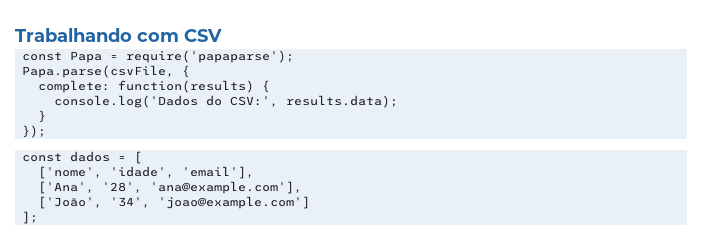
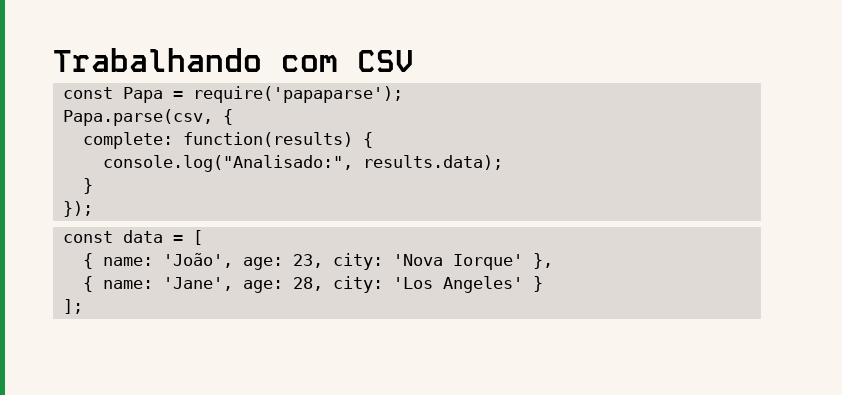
- Papa.parse(csvFile, {
+ Papa.parse(csv, {
- console.log('Dados do CSV:', results.data);
+ console.log("Analisado:", results.data);
- const dados = [
+ const data = [
- ['nome', 'idade', 'email'],
- ['Ana', '28', 'ana@example.com'],
- ['João', '34', 'joao@example.com']
+ { name: 'João', age: 23, city: 'Nova Iorque' },
+ { name: 'Jane', age: 28, city: 'Los Angeles' }

